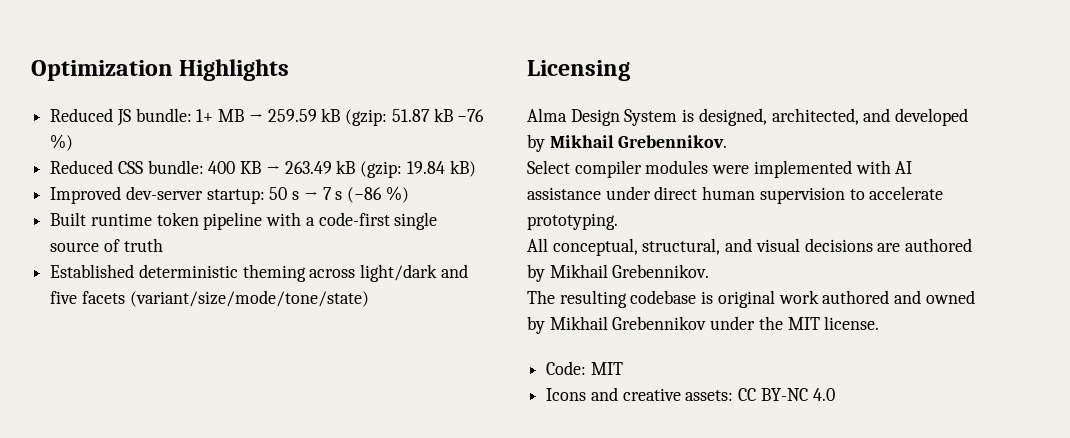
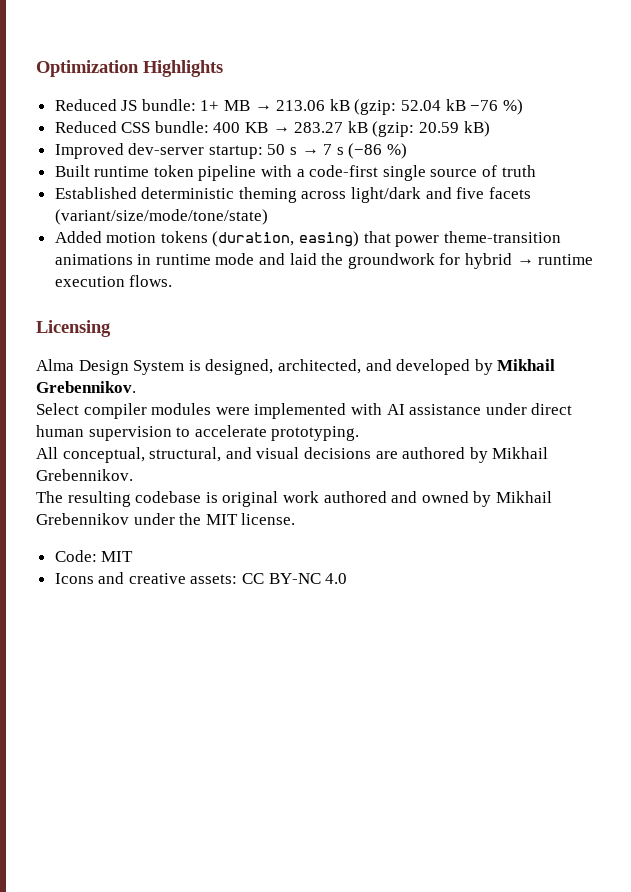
- Reduced JS bundle: 1+ MB → 259.59 kB (gzip: 51.87 kB −76 %)
+ Reduced JS bundle: 1+ MB → 213.06 kB (gzip: 52.04 kB −76 %)
- Reduced CSS bundle: 400 KB → 263.49 kB (gzip: 19.84 kB)
+ Reduced CSS bundle: 400 KB → 283.27 kB (gzip: 20.59 kB)
+ Added motion tokens (duration, easing) that power theme-transition animations in runtime mode and laid the groundwork for hybrid → runtime execution flows.

